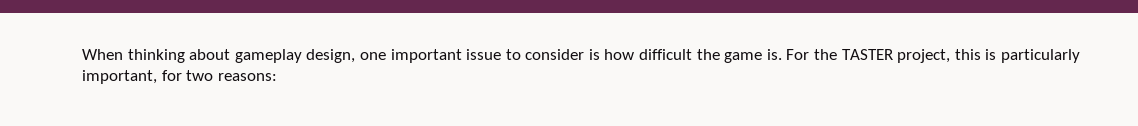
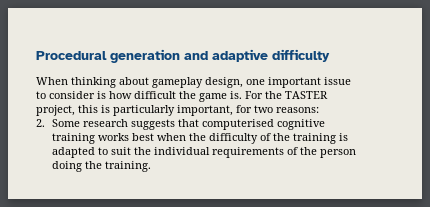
+ Procedural generation and adaptive difficulty
+ 2. Some research suggests that computerised cognitive training works best when the difficulty of the training is adapted to suit the individual requirements of the person doing the training.

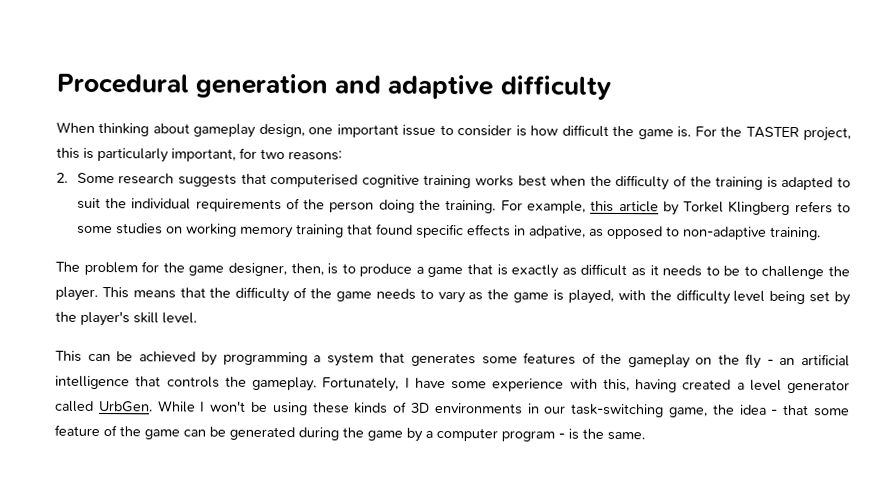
+ For example, this article by Torkel Klingberg refers to some studies on working memory training that found specific effects in adpative, as opposed to non-adaptive training.
+ The problem for the game designer, then, is to produce a game that is exactly as difficult as it needs to be to challenge the player. This means that the difficulty of the game needs to vary as the game is played, with the difficulty level being set by the player's skill level.
+ This can be achieved by programming a system that generates some features of the gameplay on the fly - an artificial intelligence that controls the gameplay. Fortunately, I have some experience with this, having created a level generator called UrbGen. While I won't be using these kinds of 3D environments in our task-switching game, the idea - that some feature of the game can be generated during the game by a computer program - is the same.

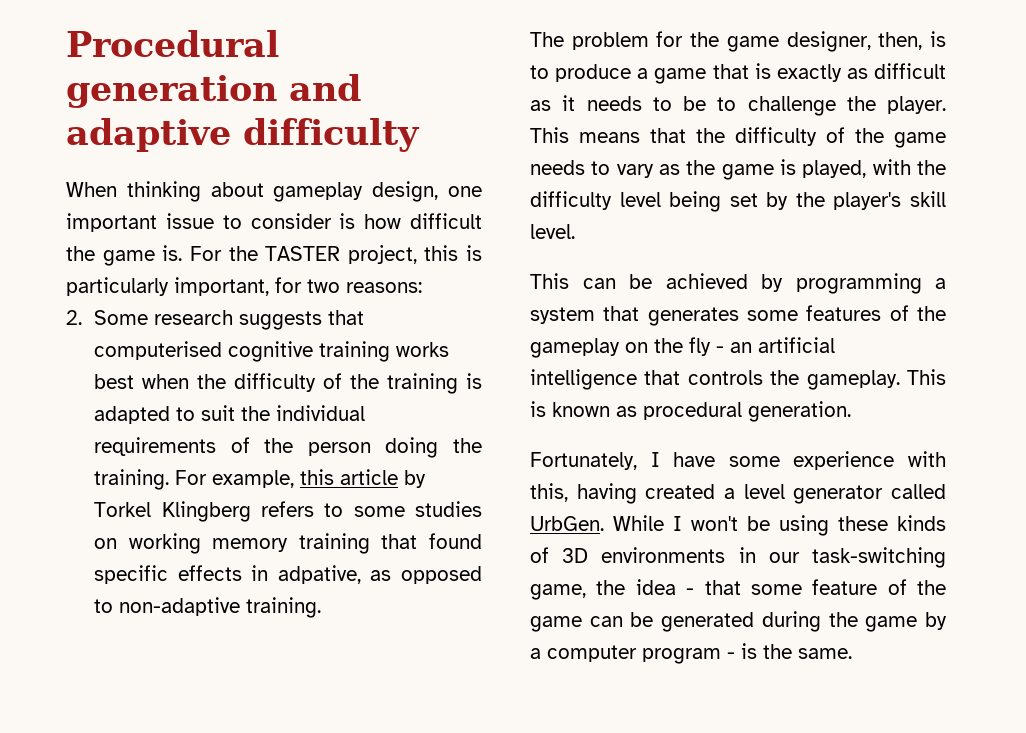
- This can be achieved by programming a system that generates some features of the gameplay on the fly - an artificial intelligence that controls the gameplay. Fortunately, I have some experience with this, having created a level generator called UrbGen.
+ This can be achieved by programming a system that generates some features of the gameplay on the fly - an artificial intelligence that controls the gameplay. This is known as procedural generation.
+ Fortunately, I have some experience with this, having created a level generator called UrbGen.

